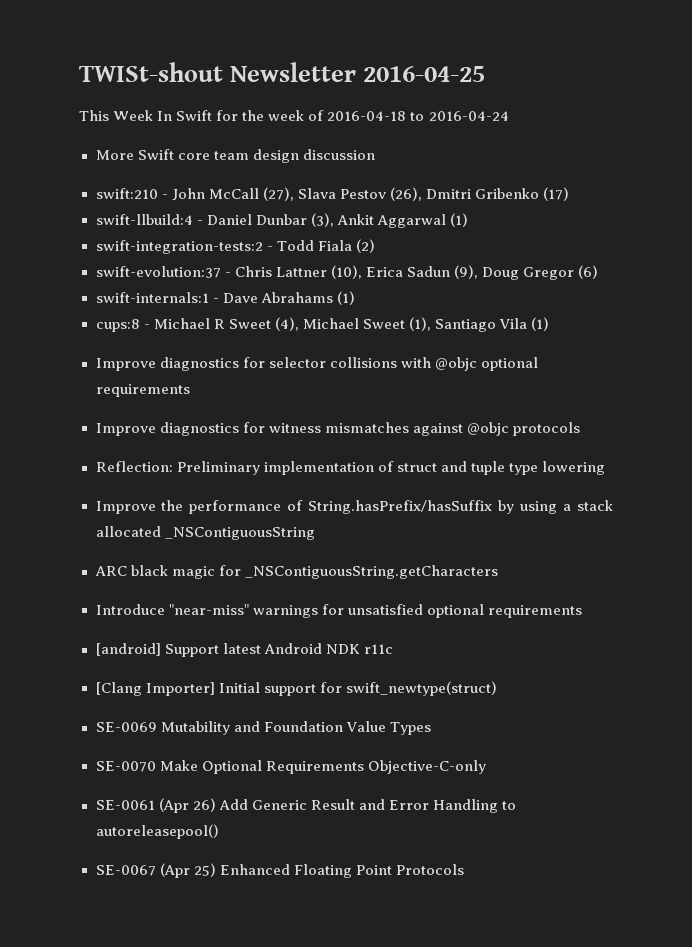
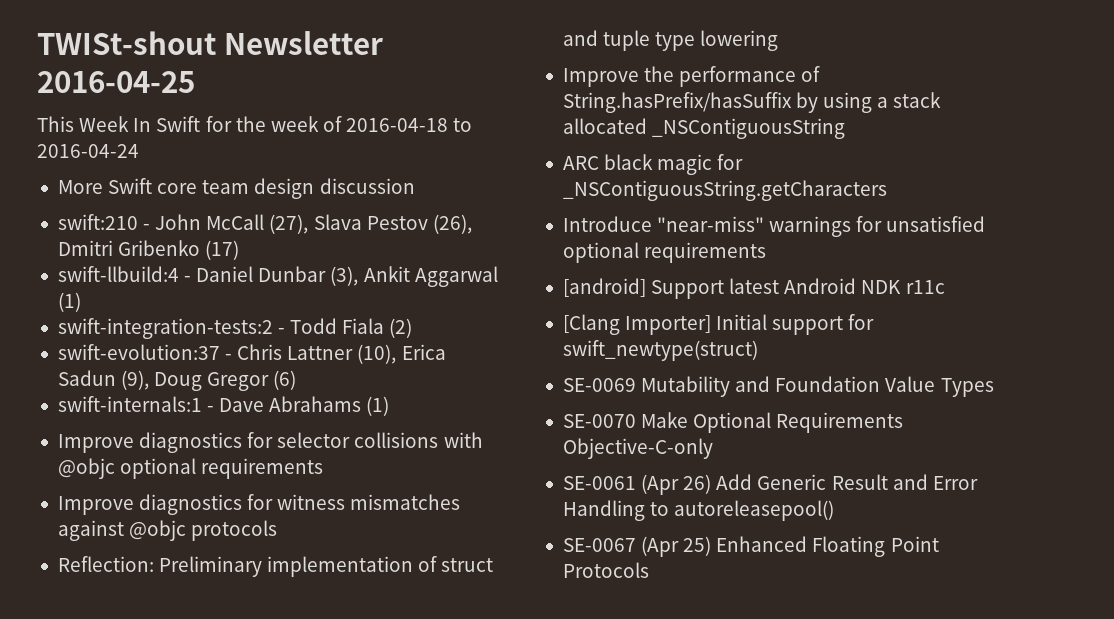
- cups:8 - Michael R Sweet (4), Michael Sweet (1), Santiago Vila (1)

